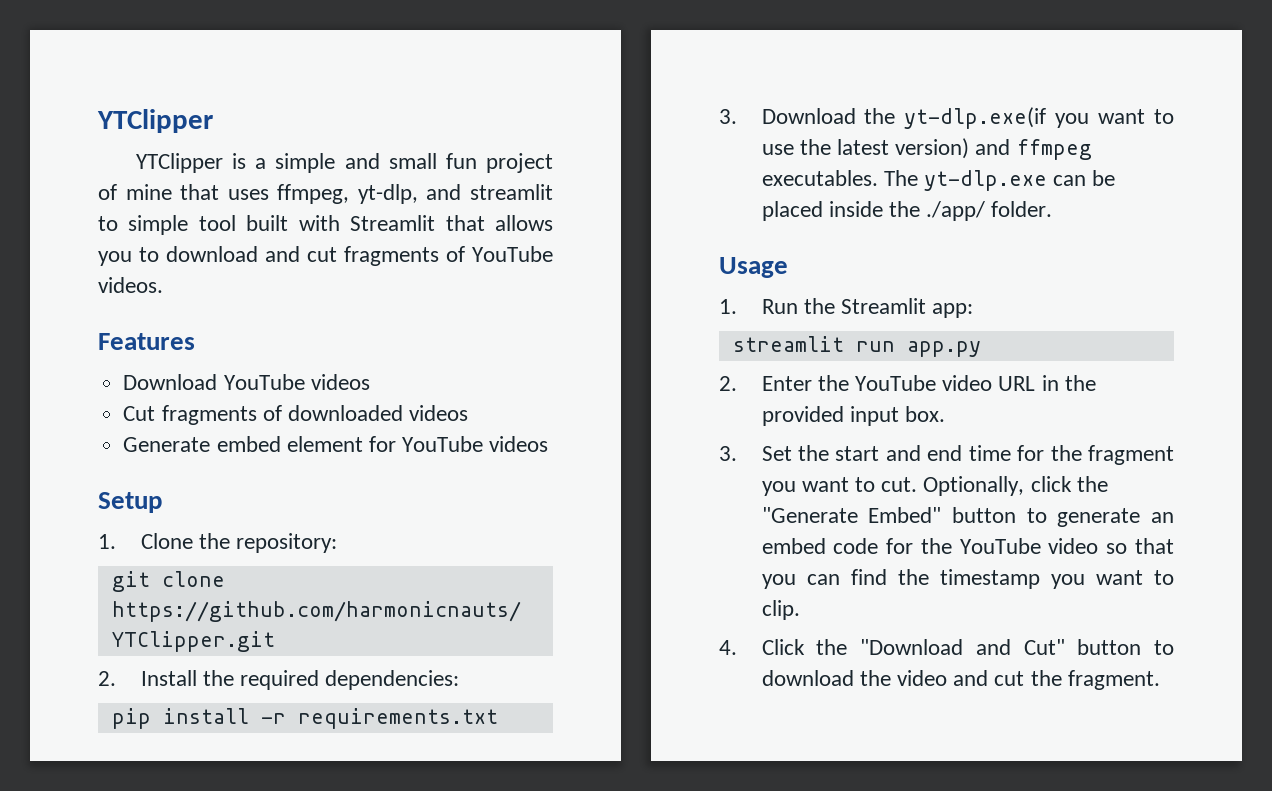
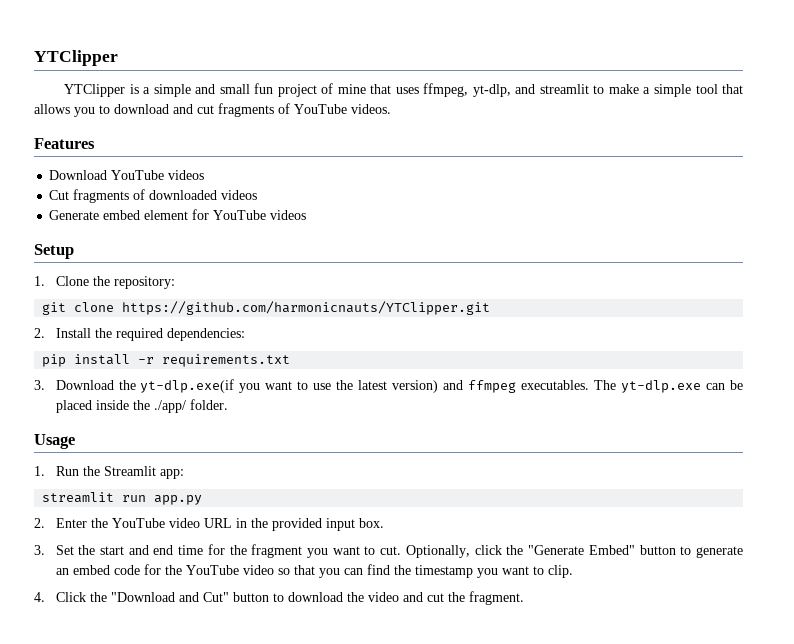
- YTClipper is a simple and small fun project of mine that uses ffmpeg, yt-dlp, and streamlit to simple tool built with Streamlit that allows you to download and cut fragments of YouTube videos.
+ YTClipper is a simple and small fun project of mine that uses ffmpeg, yt-dlp, and streamlit to make a simple tool that allows you to download and cut fragments of YouTube videos.

